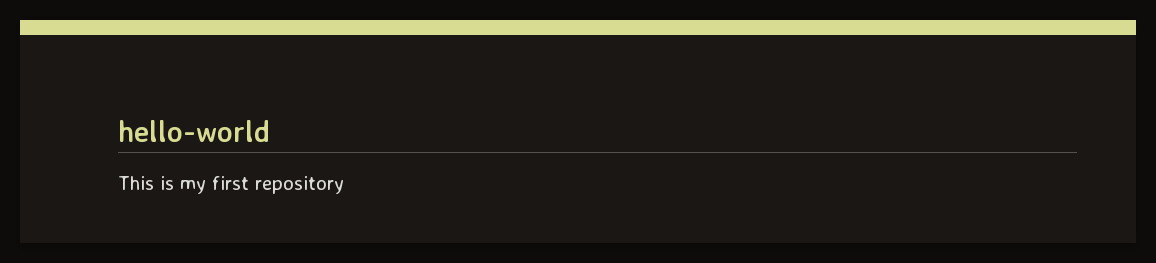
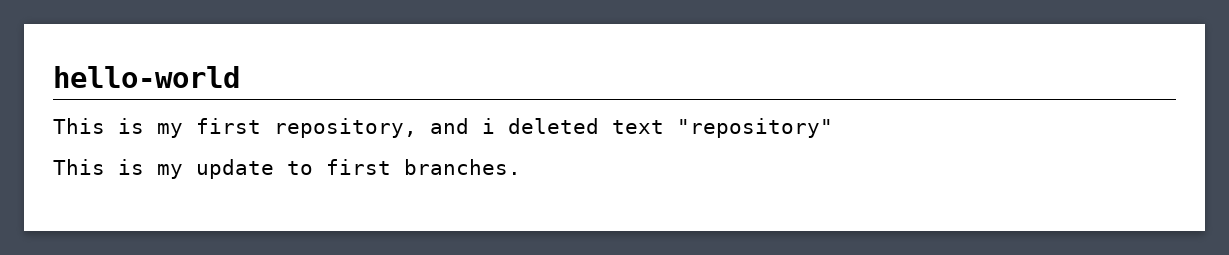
- This is my first repository
+ This is my first repository, and i deleted text "repository"
+ This is my update to first branches.

